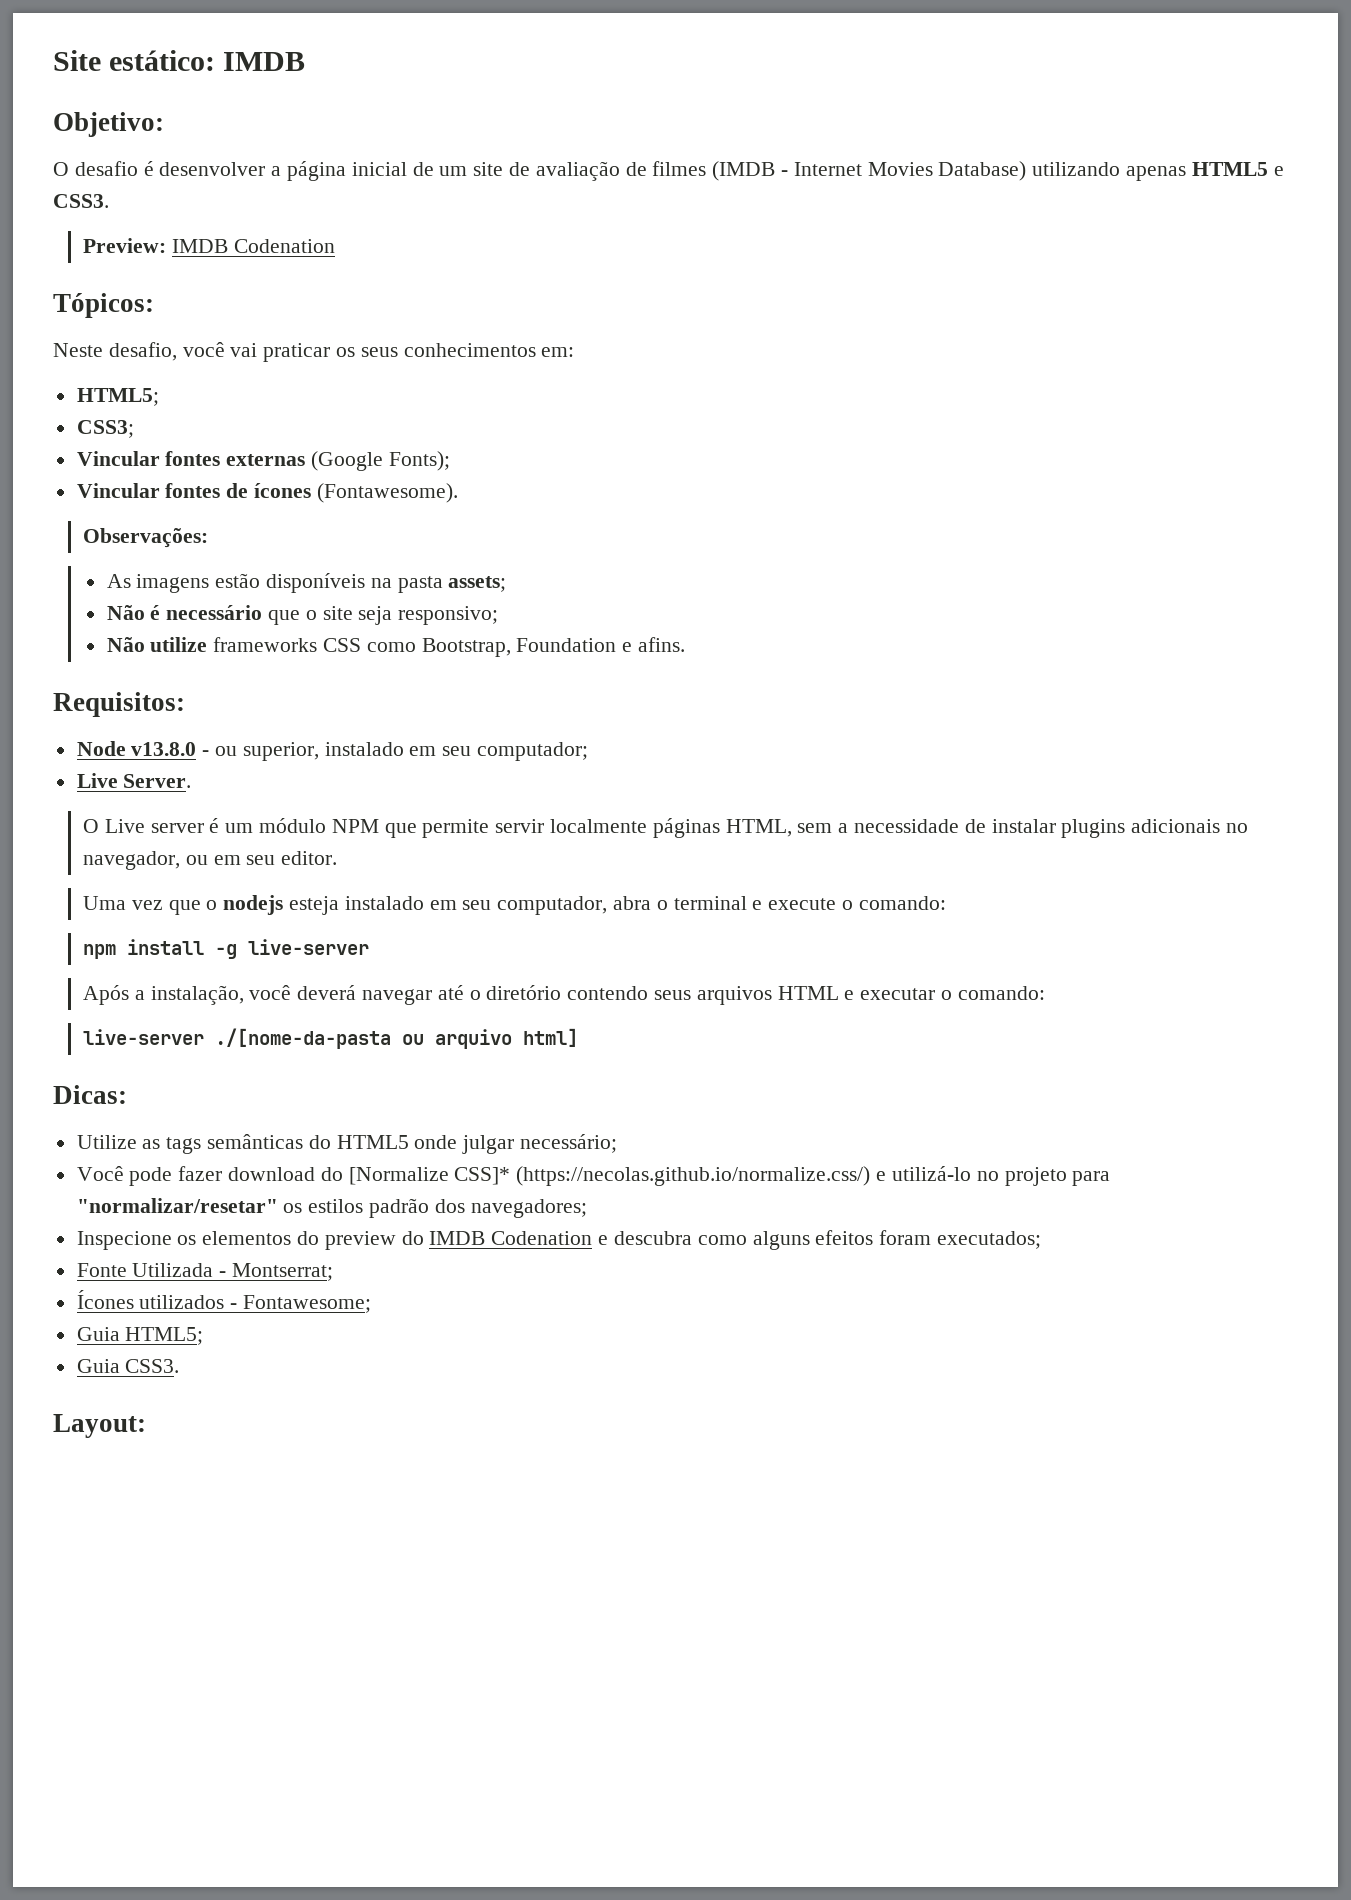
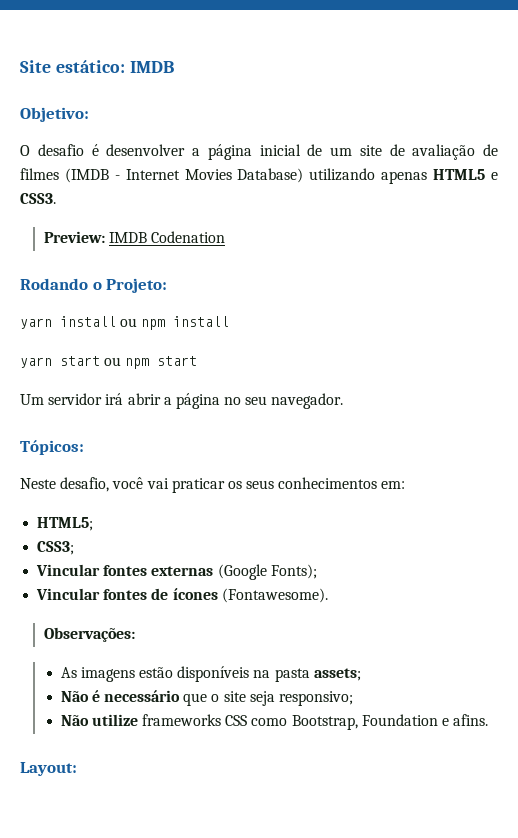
+ Rodando o Projeto:
+ yarn install ou npm install
+ yarn start ou npm start
+ Um servidor irá abrir a página no seu navegador.
- Requisitos:
- Node v13.8.0 - ou superior, instalado em seu computador;
- Live Server.
- O Live server é um módulo NPM que permite servir localmente páginas HTML, sem a necessidade de instalar plugins adicionais no navegador, ou em seu editor.
- Uma vez que o nodejs esteja instalado em seu computador, abra o terminal e execute o comando:
- npm install -g live-server
- Após a instalação, você deverá navegar até o diretório contendo seus arquivos HTML e executar o comando:
- live-server ./[nome-da-pasta ou arquivo html]
- Dicas:
- Utilize as tags semânticas do HTML5 onde julgar necessário;
- Você pode fazer download do [Normalize CSS]* (https://necolas.github.io/normalize.css/) e utilizá-lo no projeto para "normalizar/resetar" os estilos padrão dos navegadores;
- Inspecione os elementos do preview do IMDB Codenation e descubra como alguns efeitos foram executados;
- Fonte Utilizada - Montserrat;
- Ícones utilizados - Fontawesome;
- Guia HTML5;
- Guia CSS3.

